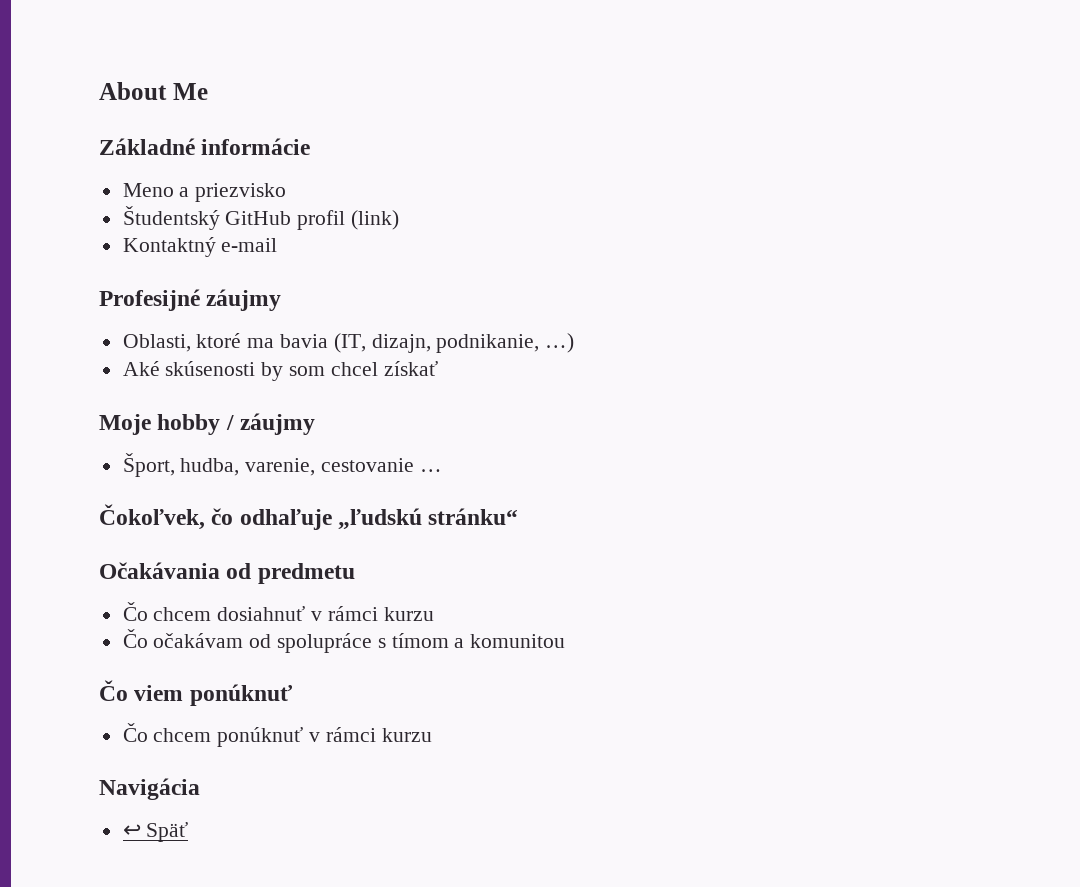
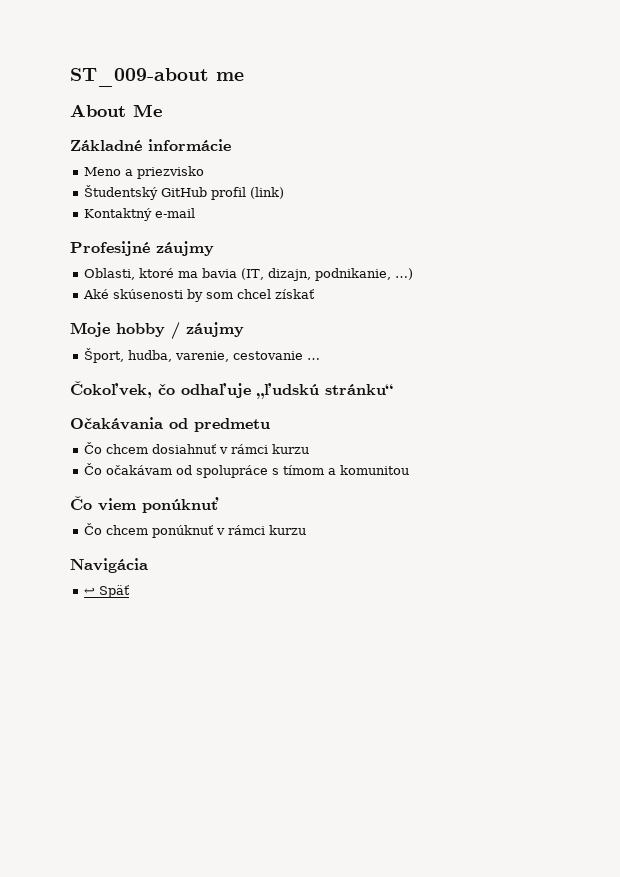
+ ST_009-about me

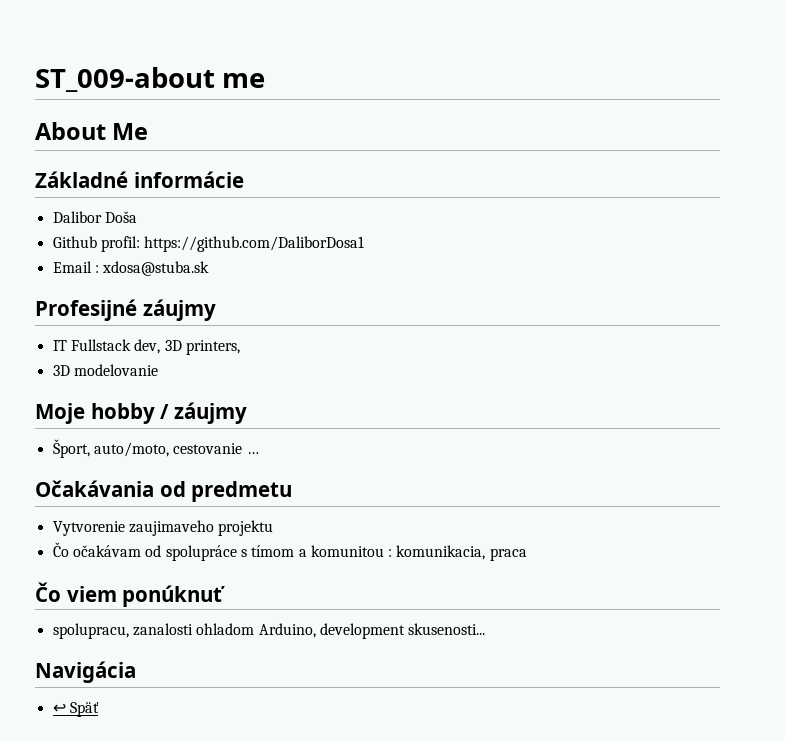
- Meno a priezvisko
- Študentský GitHub profil (link)
- Kontaktný e-mail
+ Dalibor Doša
+ Github profil: https://github.com/DaliborDosa1
+ Email : xdosa@stuba.sk
  Profesijné záujmy
- Oblasti, ktoré ma bavia (IT, dizajn, podnikanie, …)
- Aké skúsenosti by som chcel získať
+ IT Fullstack dev, 3D printers,
+ 3D modelovanie
- Šport, hudba, varenie, cestovanie …
+ Šport, auto/moto, cestovanie …
- Čokoľvek, čo odhaľuje „ľudskú stránku“
  Očakávania od predmetu
- Čo chcem dosiahnuť v rámci kurzu
+ Vytvorenie zaujimaveho projektu
- Čo očakávam od spolupráce s tímom a komunitou
+ Čo očakávam od spolupráce s tímom a komunitou : komunikacia, praca
- Čo chcem ponúknuť v rámci kurzu
+ spolupracu, zanalosti ohladom Arduino, development skusenosti...

